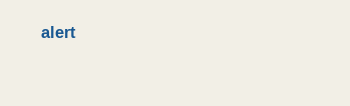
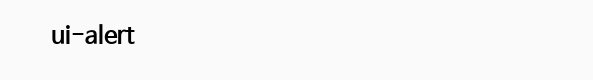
- alert
+ ui-alert

